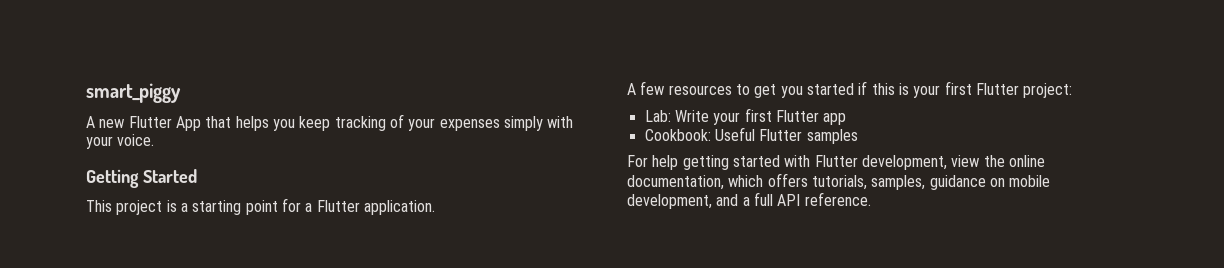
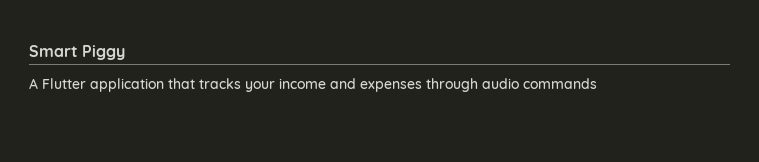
- smart_piggy
- A new Flutter App that helps you keep tracking of your expenses simply with your voice.
- Getting Started
- This project is a starting point for a Flutter application.
- A few resources to get you started if this is your first Flutter project:
- Lab: Write your first Flutter app
- Cookbook: Useful Flutter samples
- For help getting started with Flutter development, view the online documentation, which offers tutorials, samples, guidance on mobile development, and a full API reference.
+ Smart Piggy
+ A Flutter application that tracks your income and expenses through audio commands

